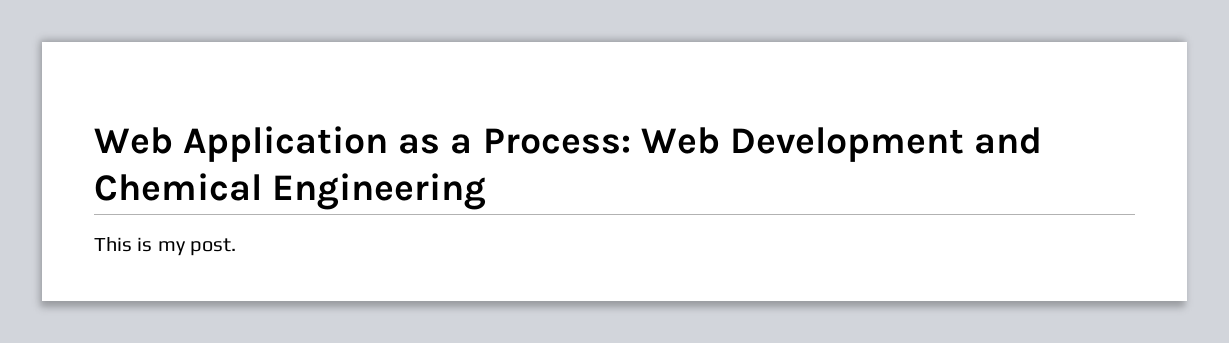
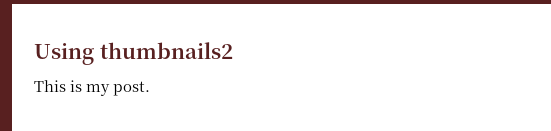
- Web Application as a Process: Web Development and Chemical Engineering
+ Using thumbnails2

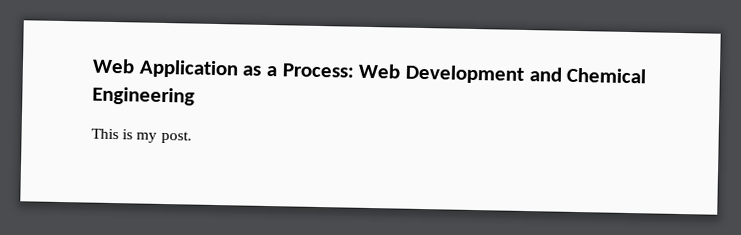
- Using thumbnails2
+ Web Application as a Process: Web Development and Chemical Engineering

